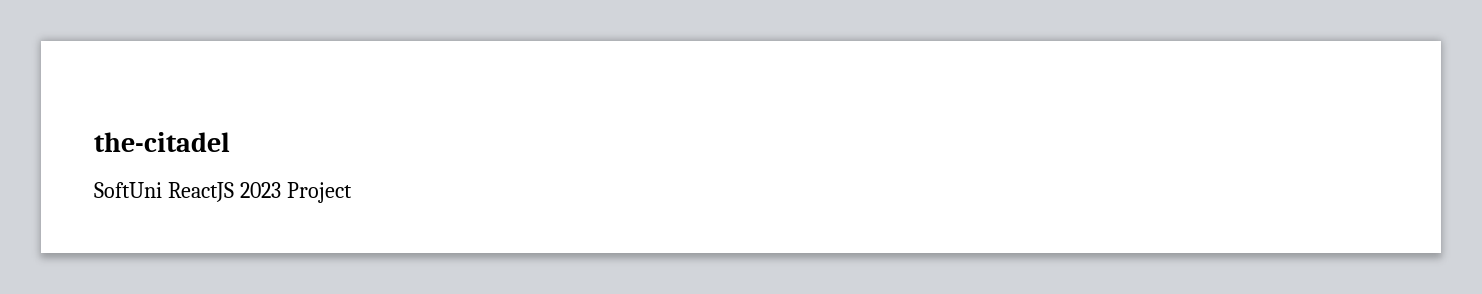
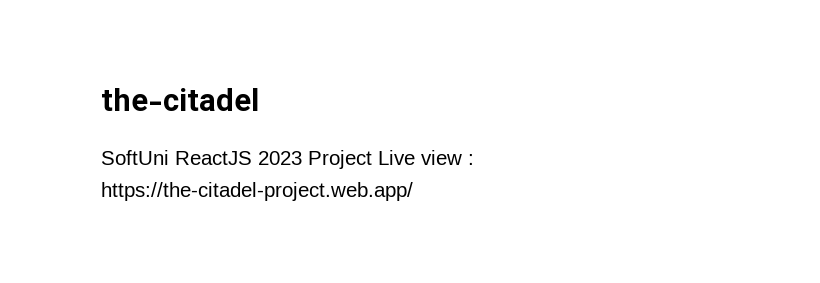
- SoftUni ReactJS 2023 Project
+ SoftUni ReactJS 2023 Project Live view : https://the-citadel-project.web.app/

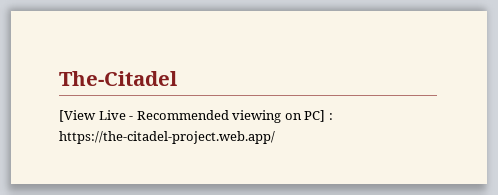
- the-citadel
- SoftUni ReactJS 2023 Project Live view : https://the-citadel-project.web.app/
+ The-Citadel
+ [View Live - Recommended viewing on PC] : https://the-citadel-project.web.app/

